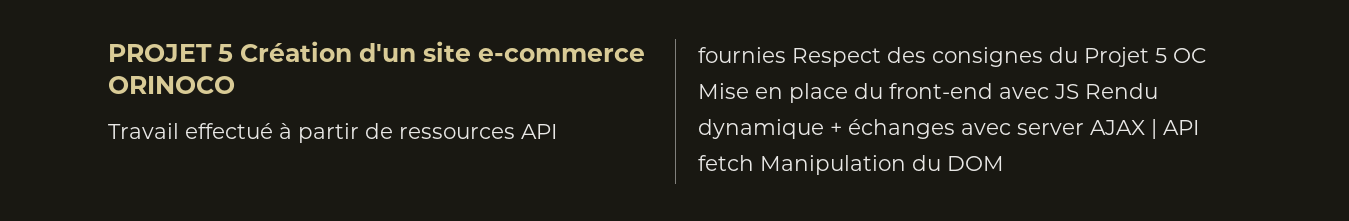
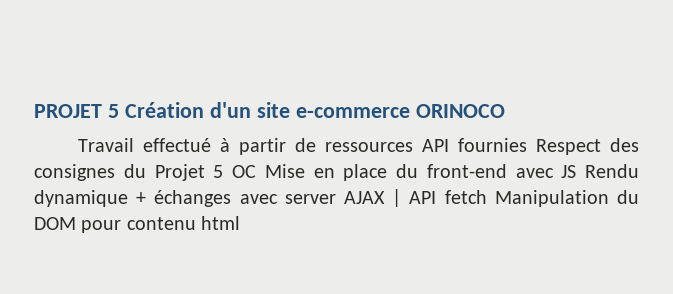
- Travail effectué à partir de ressources API fournies Respect des consignes du Projet 5 OC Mise en place du front-end avec JS Rendu dynamique + échanges avec server AJAX | API fetch Manipulation du DOM
+ Travail effectué à partir de ressources API fournies Respect des consignes du Projet 5 OC Mise en place du front-end avec JS Rendu dynamique + échanges avec server AJAX | API fetch Manipulation du DOM pour contenu html

